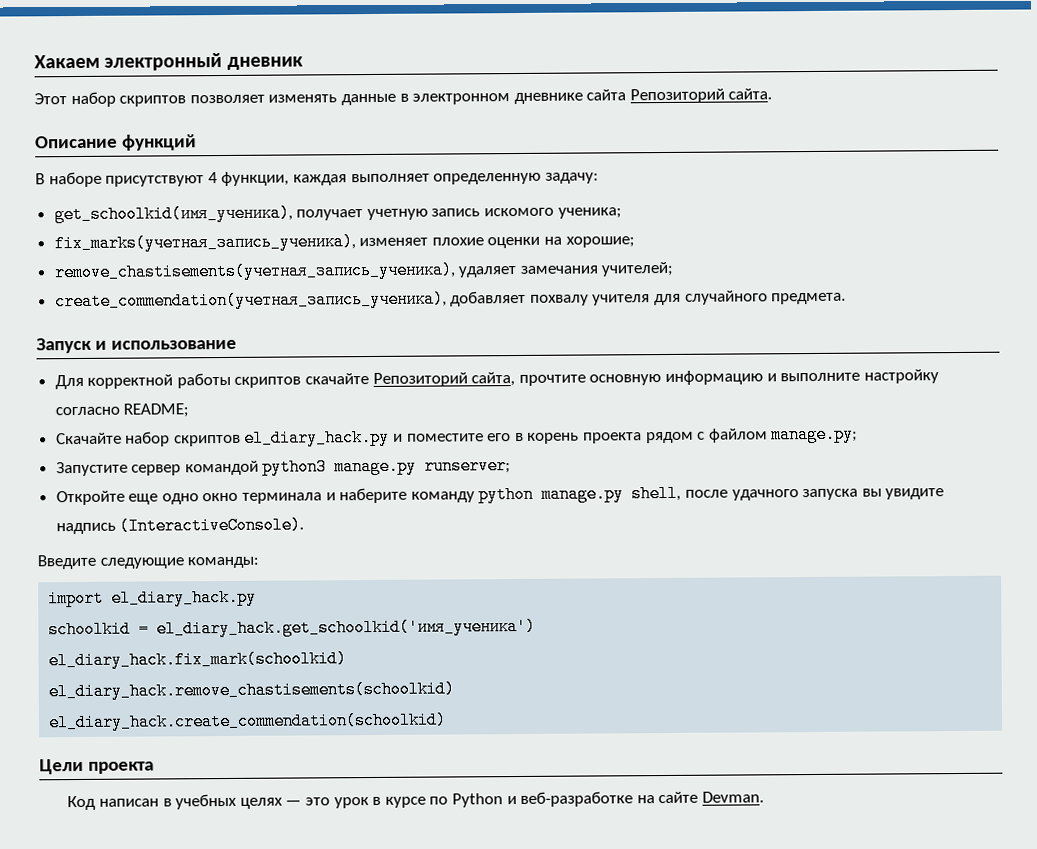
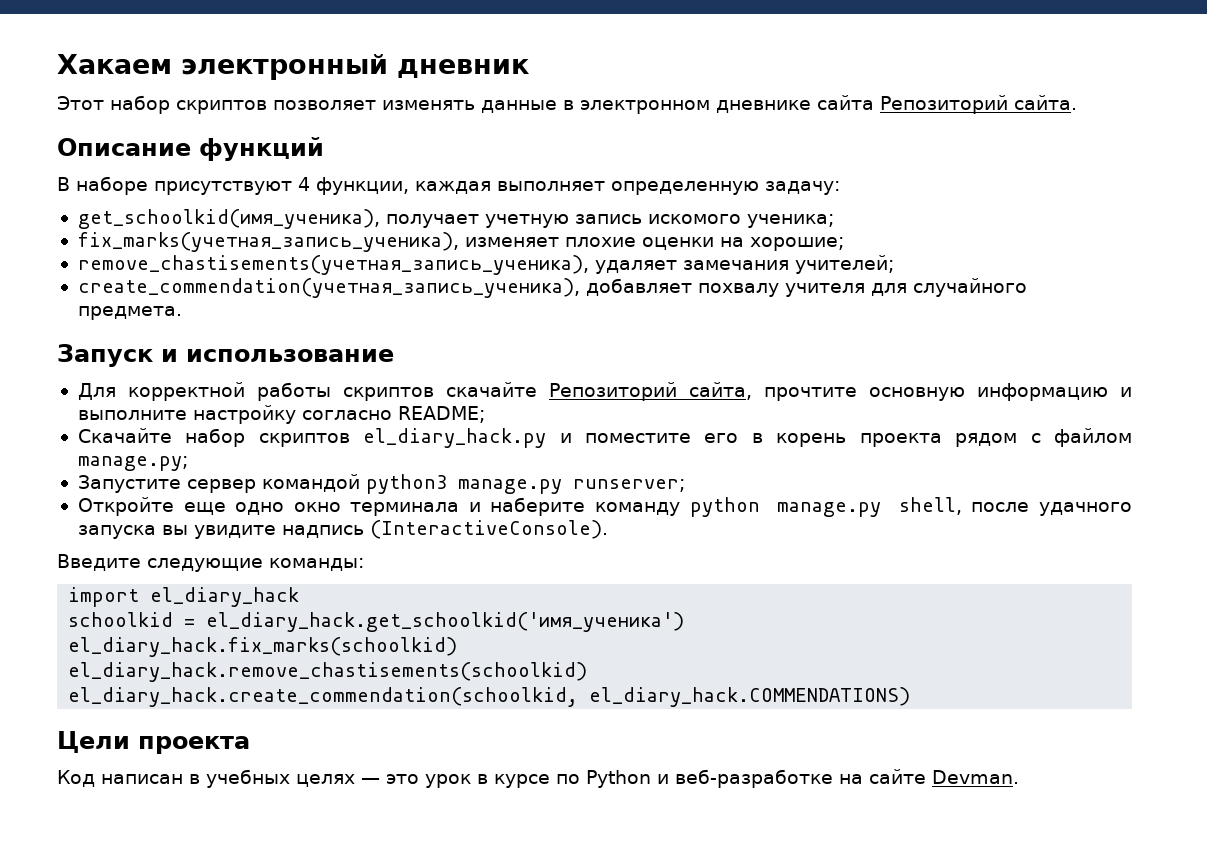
- import el_diary_hack.py
+ import el_diary_hack
- el_diary_hack.fix_mark(schoolkid)
+ el_diary_hack.fix_marks(schoolkid)
- el_diary_hack.create_commendation(schoolkid)
+ el_diary_hack.create_commendation(schoolkid, el_diary_hack.COMMENDATIONS)

